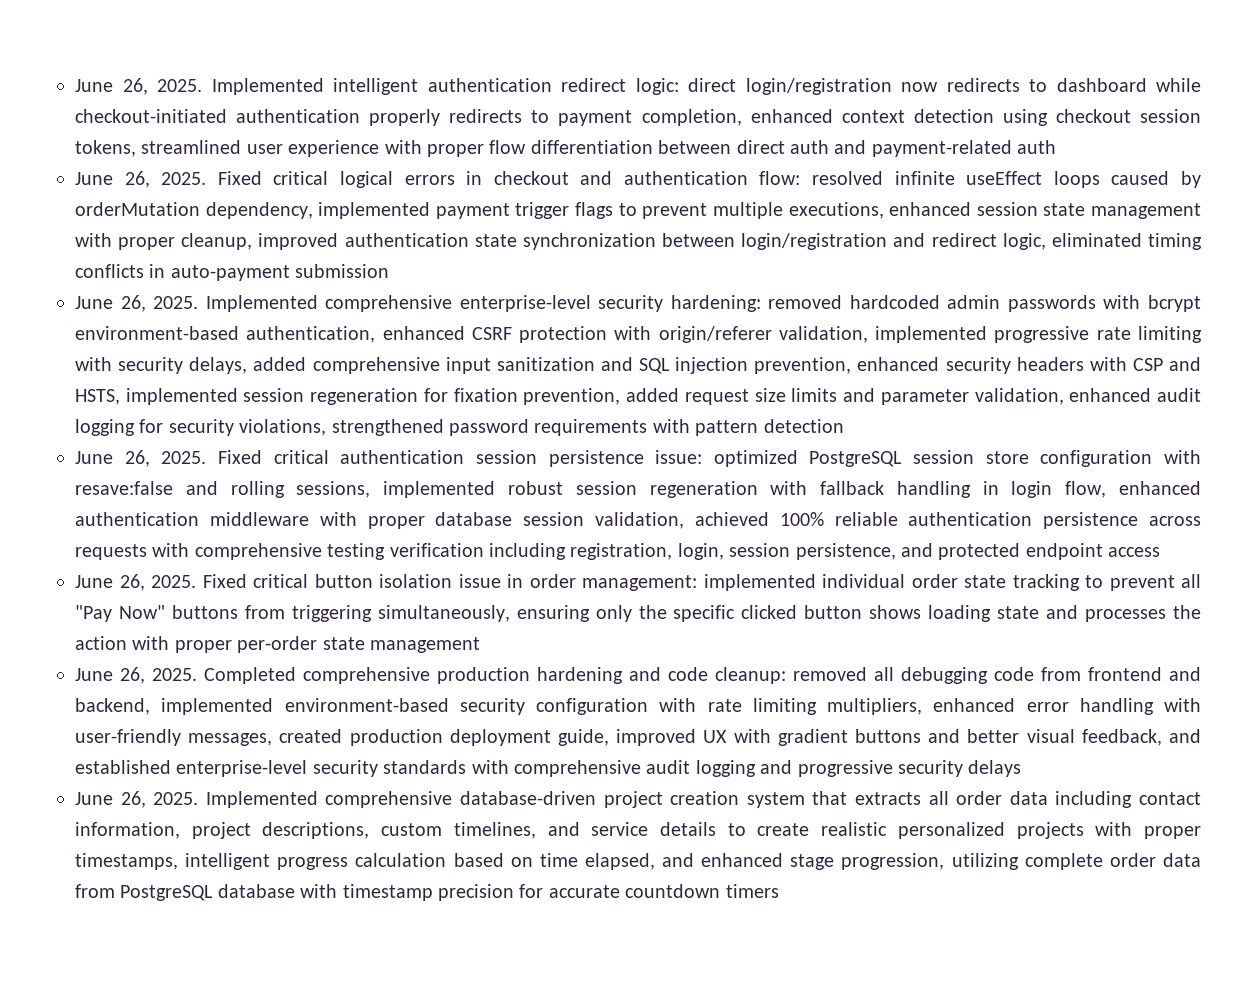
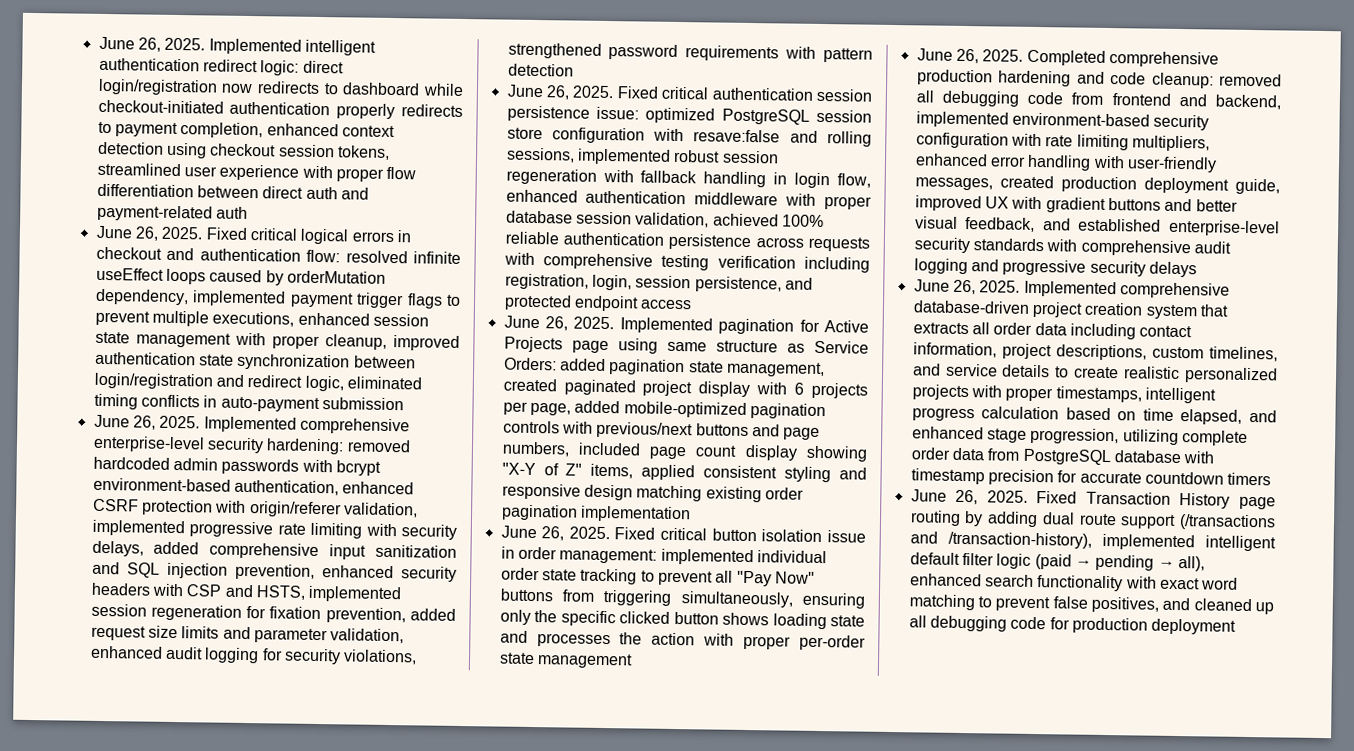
+ June 26, 2025. Implemented pagination for Active Projects page using same structure as Service Orders: added pagination state management, created paginated project display with 6 projects per page, added mobile-optimized pagination controls with previous/next buttons and page numbers, included page count display showing "X-Y of Z" items, applied consistent styling and responsive design matching existing order pagination implementation
+ June 26, 2025. Fixed Transaction History page routing by adding dual route support (/transactions and /transaction-history), implemented intelligent default filter logic (paid → pending → all), enhanced search functionality with exact word matching to prevent false positives, and cleaned up all debugging code for production deployment

